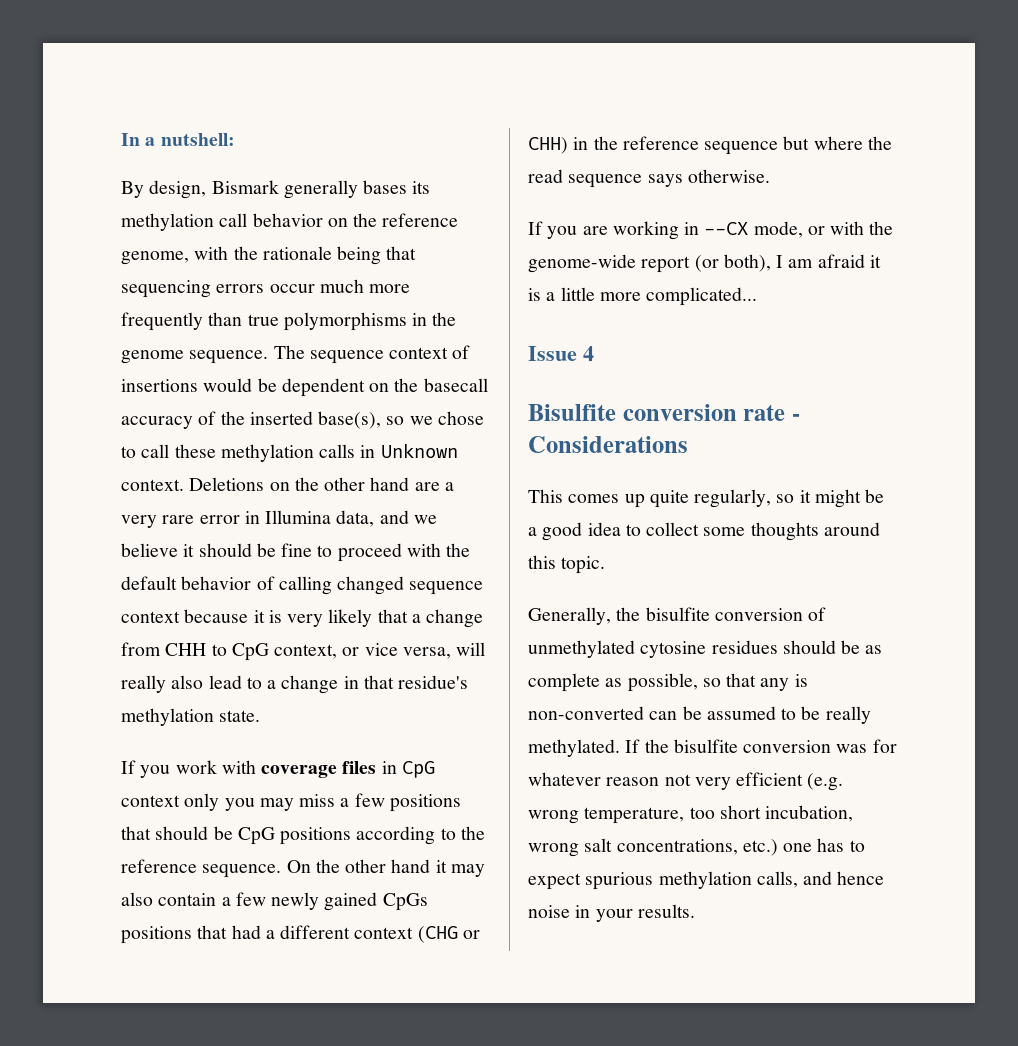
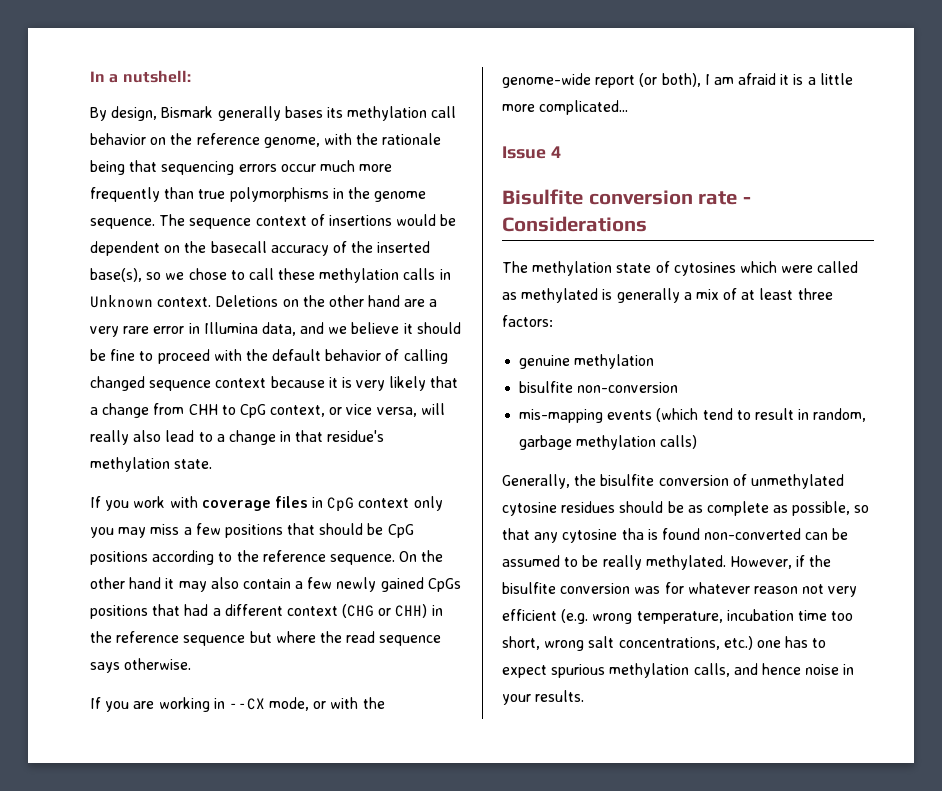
- This comes up quite regularly, so it might be a good idea to collect some thoughts around this topic.
+ The methylation state of cytosines which were called as methylated is generally a mix of at least three factors:
+ genuine methylation
+ bisulfite non-conversion
+ mis-mapping events (which tend to result in random, garbage methylation calls)
- Generally, the bisulfite conversion of unmethylated cytosine residues should be as complete as possible, so that any is non-converted can be assumed to be really methylated.
+ Generally, the bisulfite conversion of unmethylated cytosine residues should be as complete as possible, so that any cytosine tha is found non-converted can be assumed to be really methylated.
- If the bisulfite conversion was for whatever reason not very efficient (e.g. wrong temperature, too short incubation, wrong salt concentrations, etc.) one has to expect spurious methylation calls, and hence noise in your results.
+ However, if the bisulfite conversion was for whatever reason not very efficient (e.g. wrong temperature, incubation time too short, wrong salt concentrations, etc.) one has to expect spurious methylation calls, and hence noise in your results.

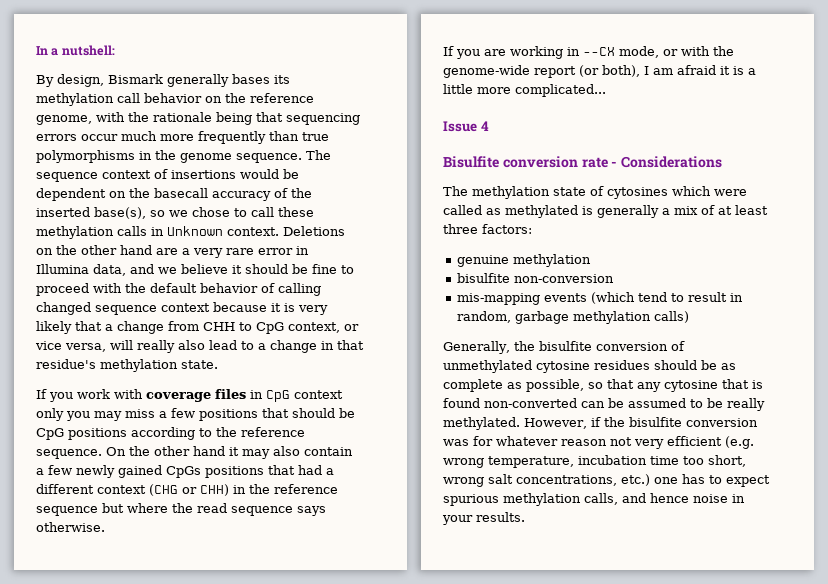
- Generally, the bisulfite conversion of unmethylated cytosine residues should be as complete as possible, so that any cytosine tha is found non-converted can be assumed to be really methylated.
+ Generally, the bisulfite conversion of unmethylated cytosine residues should be as complete as possible, so that any cytosine that is found non-converted can be assumed to be really methylated.

